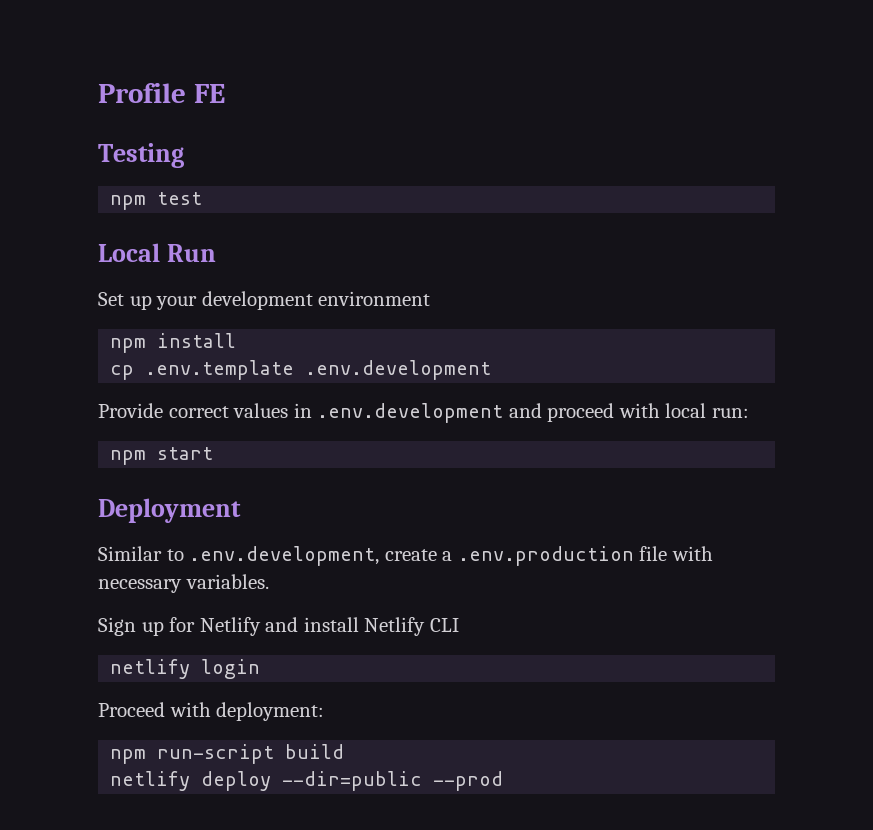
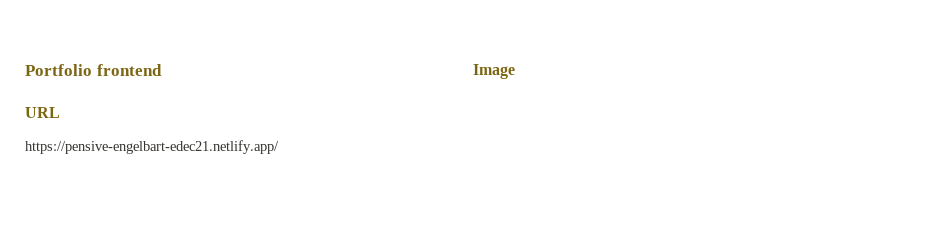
- Profile FE
- Testing
- npm test
- Local Run
- Set up your development environment
- npm install
- cp .env.template .env.development
- Provide correct values in .env.development and proceed with local run:
- npm start
- Deployment
- Similar to .env.development, create a .env.production file with necessary variables.
- Sign up for Netlify and install Netlify CLI
- netlify login
- Proceed with deployment:
- npm run-script build
- netlify deploy --dir=public --prod
+ Portfolio frontend
+ URL
+ https://pensive-engelbart-edec21.netlify.app/
+ Image

